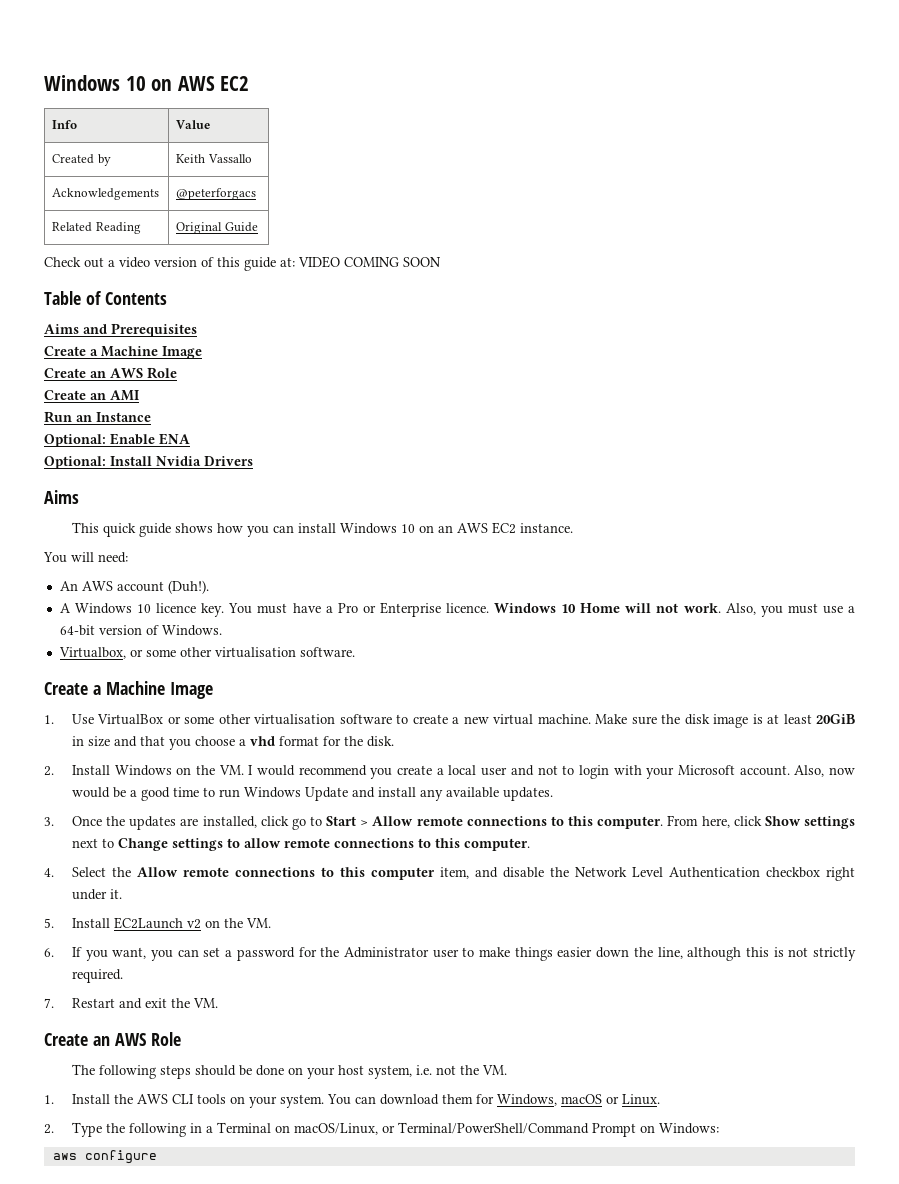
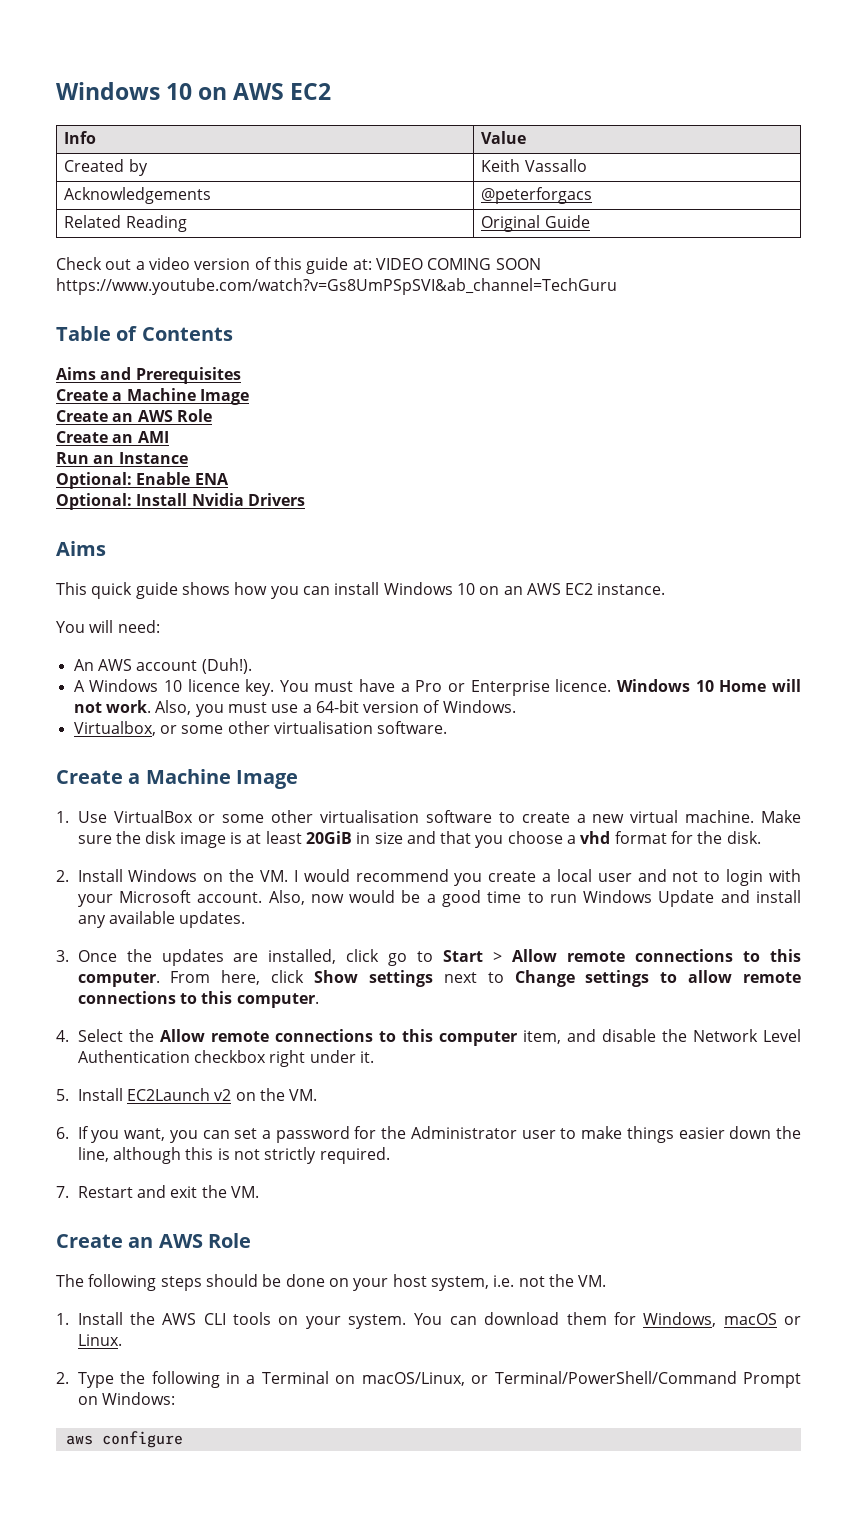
- Check out a video version of this guide at: VIDEO COMING SOON
+ Check out a video version of this guide at: VIDEO COMING SOON https://www.youtube.com/watch?v=Gs8UmPSpSVI&ab_channel=TechGuru

